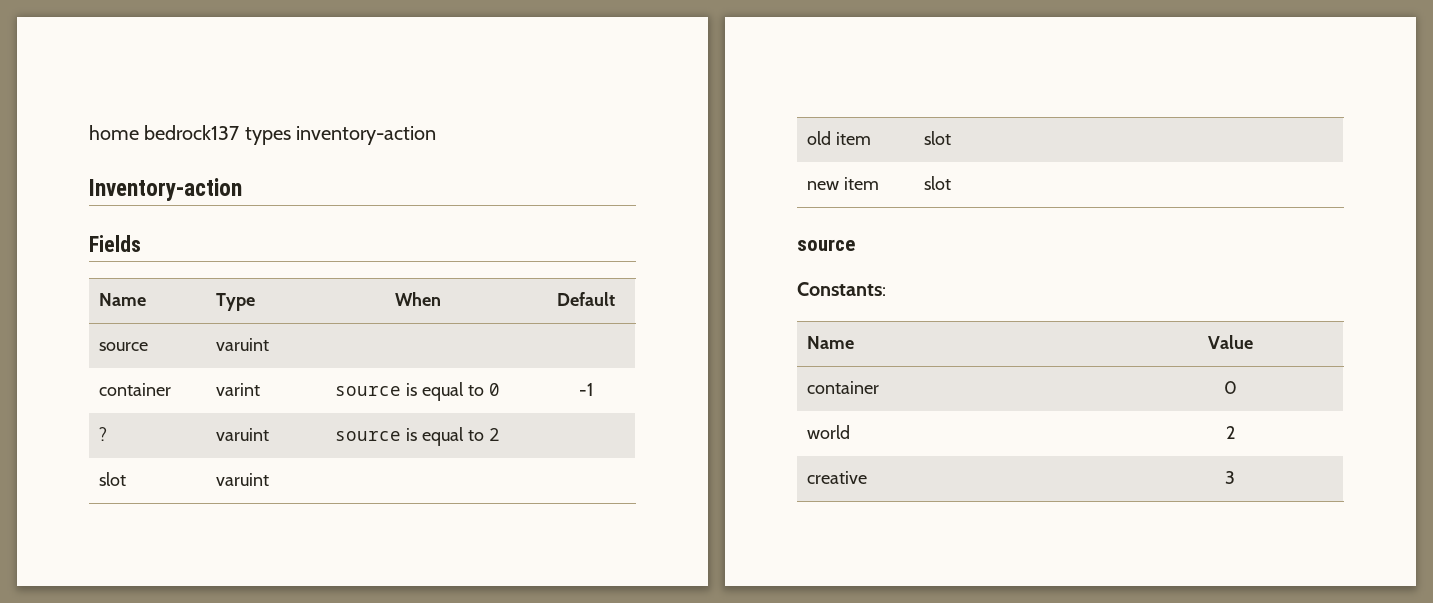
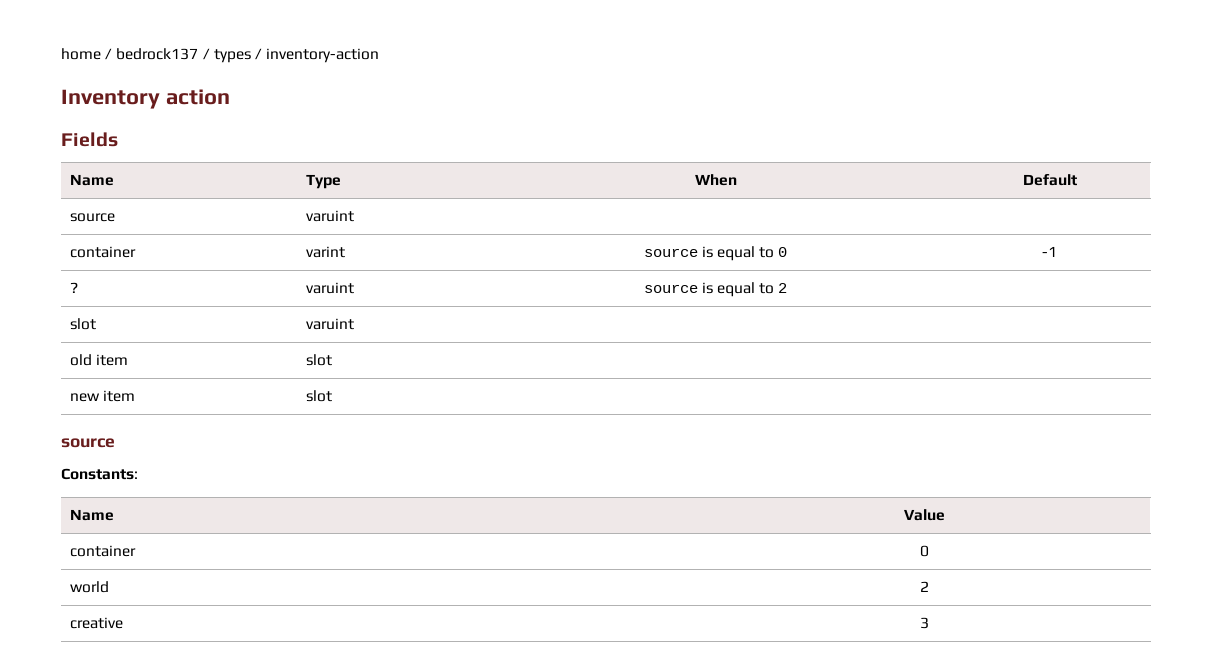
- home bedrock137 types inventory-action
+ home / bedrock137 / types / inventory-action
- Inventory-action
+ Inventory action

